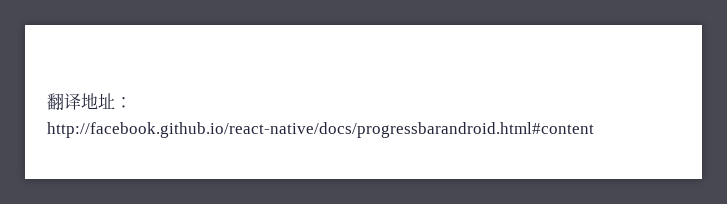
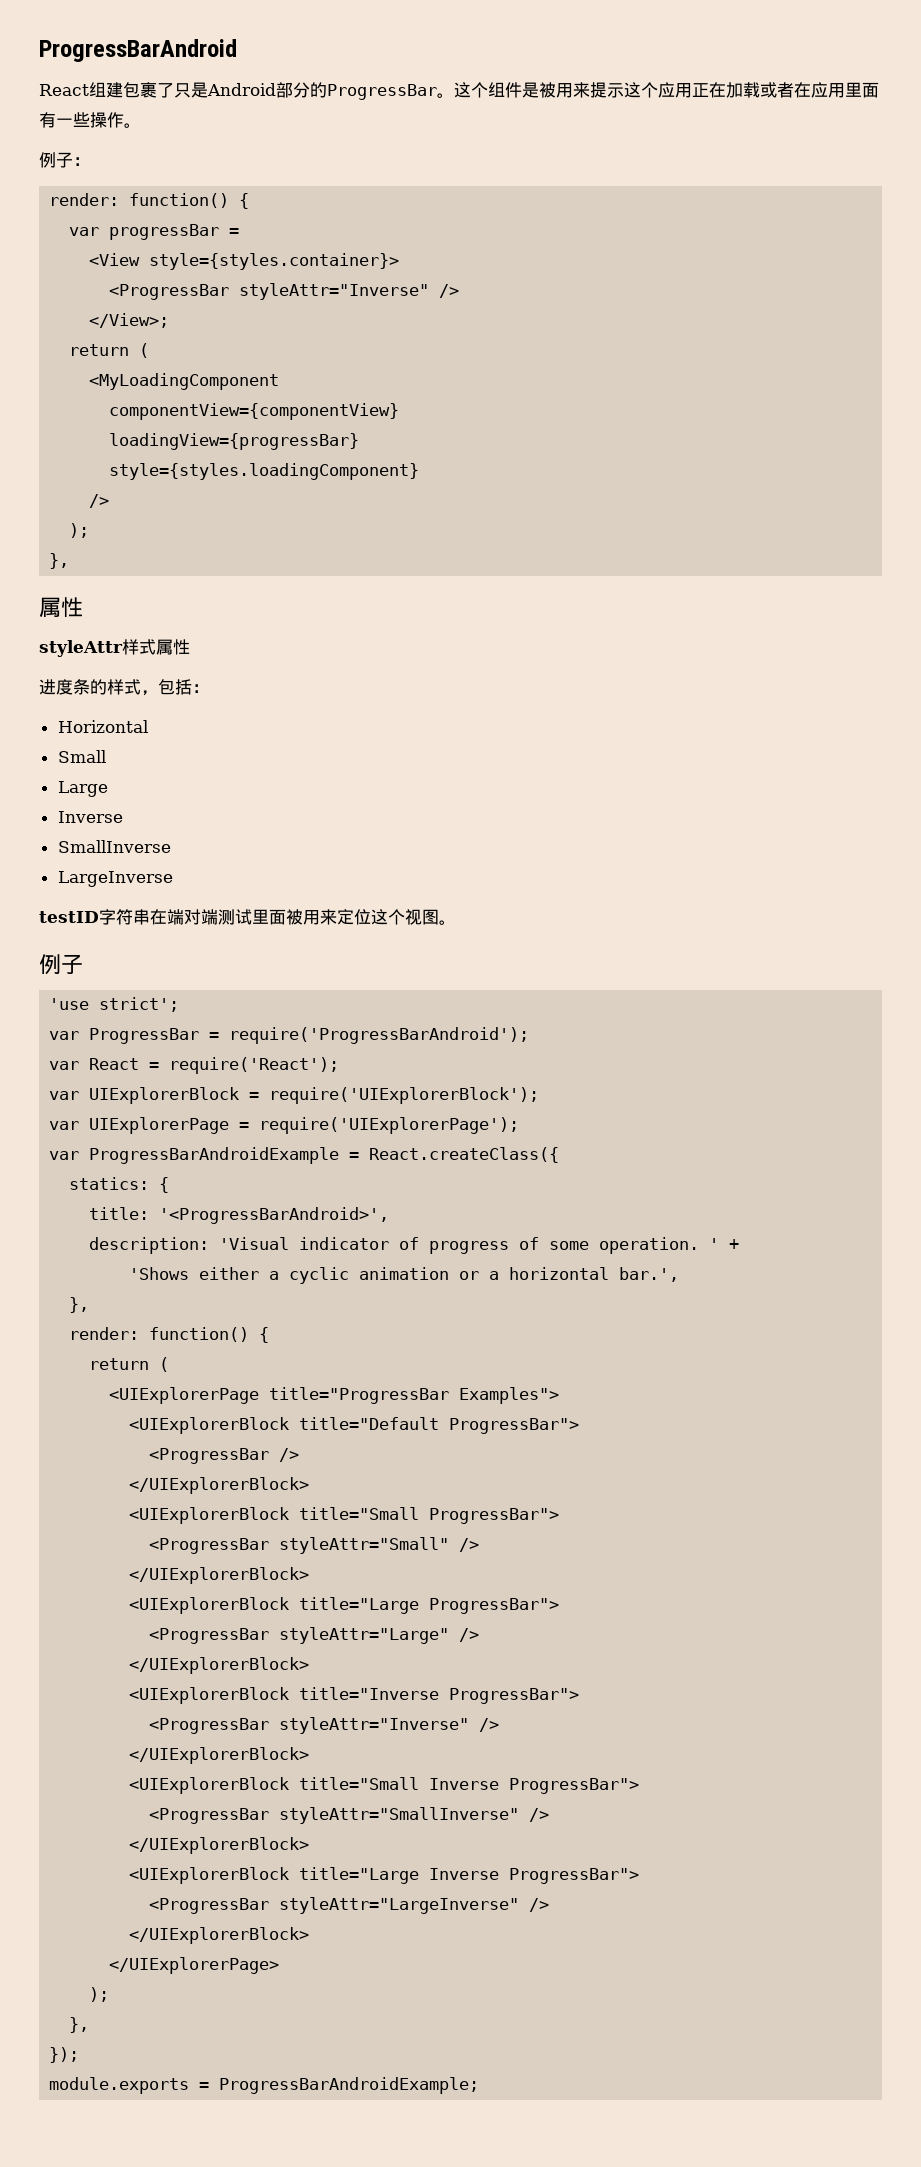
- 翻译地址：http://facebook.github.io/react-native/docs/progressbarandroid.html#content
+ ProgressBarAndroid
+ React组建包裹了只是Android部分的ProgressBar。这个组件是被用来提示这个应用正在加载或者在应用里面有一些操作。
+ 例子：
+ render: function() {
+ var progressBar =
+ <View style={styles.container}>
+ <ProgressBar styleAttr="Inverse" />
+ </View>;
+ return (
+ <MyLoadingComponent
+ componentView={componentView}
+ loadingView={progressBar}
+ style={styles.loadingComponent}
+ />
+ );
+ },
+ 属性
+ styleAttr样式属性
+ 进度条的样式，包括：
+ Horizontal
+ Small
+ Large
+ Inverse
+ SmallInverse
+ LargeInverse
+ testID字符串在端对端测试里面被用来定位这个视图。
+ 例子
+ 'use strict';
+ var ProgressBar = require('ProgressBarAndroid');
+ var React = require('React');
+ var UIExplorerBlock = require('UIExplorerBlock');
+ var UIExplorerPage = require('UIExplorerPage');
+ var ProgressBarAndroidExample = React.createClass({
+ statics: {
+ title: '<ProgressBarAndroid>',
+ description: 'Visual indicator of progress of some operation. ' +
+ 'Shows either a cyclic animation or a horizontal bar.',
+ },
+ render: function() {
+ return (
+ <UIExplorerPage title="ProgressBar Examples">
+ <UIExplorerBlock title="Default ProgressBar">
+ <ProgressBar />
+ </UIExplorerBlock>
+ <UIExplorerBlock title="Small ProgressBar">
+ <ProgressBar styleAttr="Small" />
+ </UIExplorerBlock>
+ <UIExplorerBlock title="Large ProgressBar">
+ <ProgressBar styleAttr="Large" />
+ </UIExplorerBlock>
+ <UIExplorerBlock title="Inverse ProgressBar">
+ <ProgressBar styleAttr="Inverse" />
+ </UIExplorerBlock>
+ <UIExplorerBlock title="Small Inverse ProgressBar">
+ <ProgressBar styleAttr="SmallInverse" />
+ </UIExplorerBlock>
+ <UIExplorerBlock title="Large Inverse ProgressBar">
+ <ProgressBar styleAttr="LargeInverse" />
+ </UIExplorerBlock>
+ </UIExplorerPage>
+ );
+ },
+ });
+ module.exports = ProgressBarAndroidExample;

